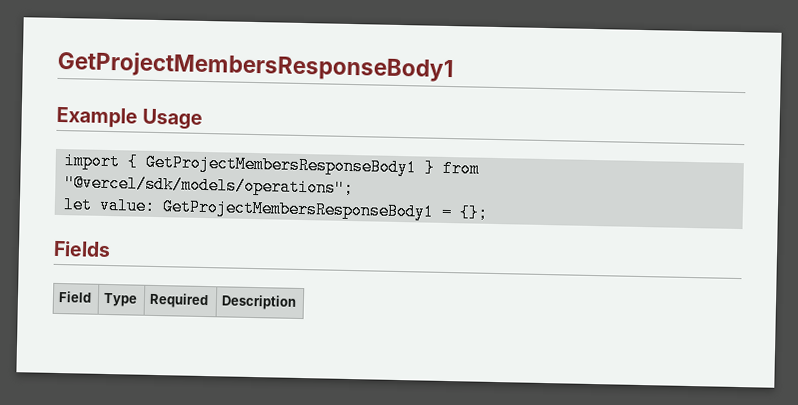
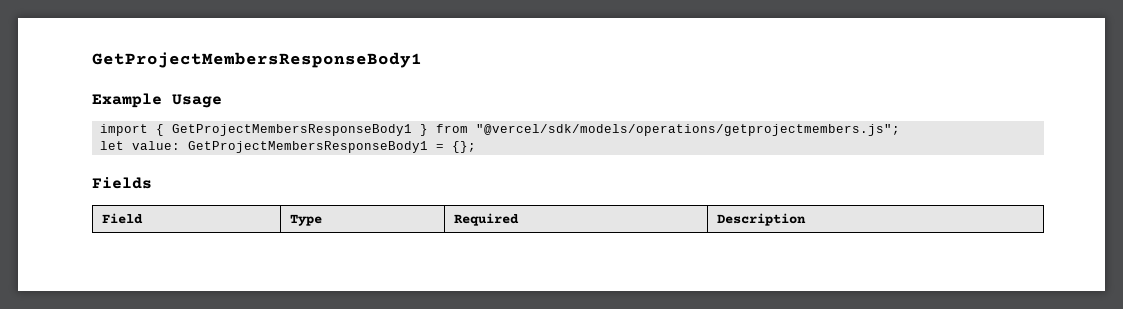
- import { GetProjectMembersResponseBody1 } from "@vercel/sdk/models/operations";
+ import { GetProjectMembersResponseBody1 } from "@vercel/sdk/models/operations/getprojectmembers.js";

